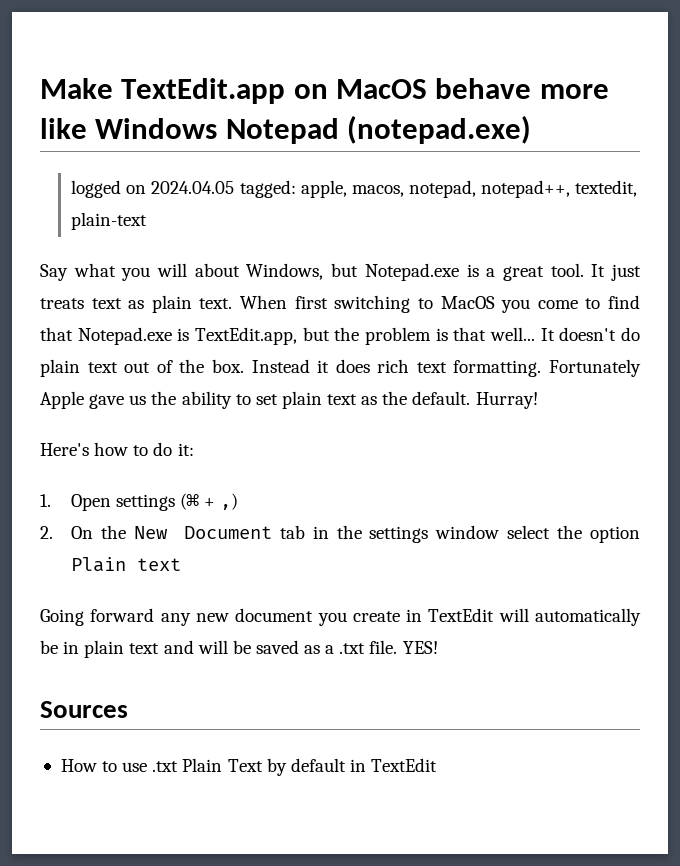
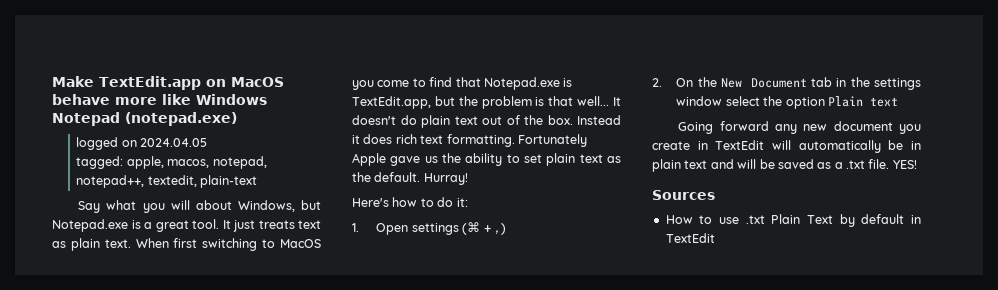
- logged on 2024.04.05 tagged: apple, macos, notepad, notepad++, textedit, plain-text
+ logged on 2024.04.05
+ tagged: apple, macos, notepad, notepad++, textedit, plain-text

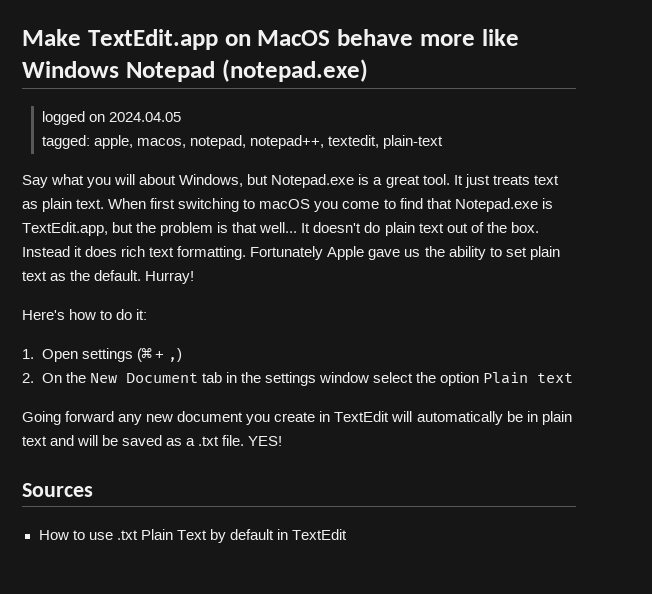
- When first switching to MacOS you come to find that Notepad.exe is TextEdit.app, but the problem is that well...
+ When first switching to macOS you come to find that Notepad.exe is TextEdit.app, but the problem is that well...

